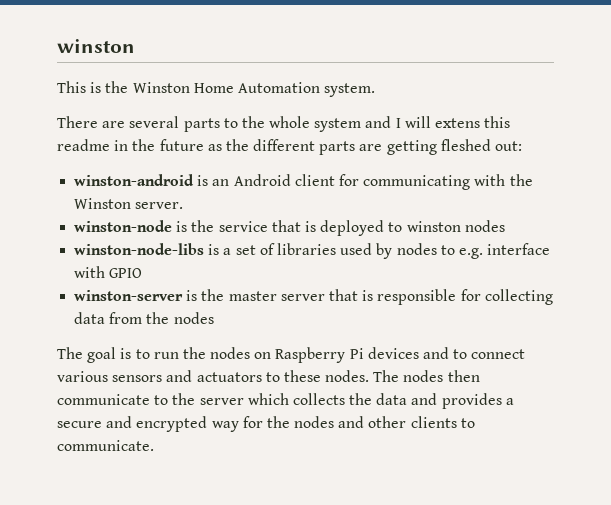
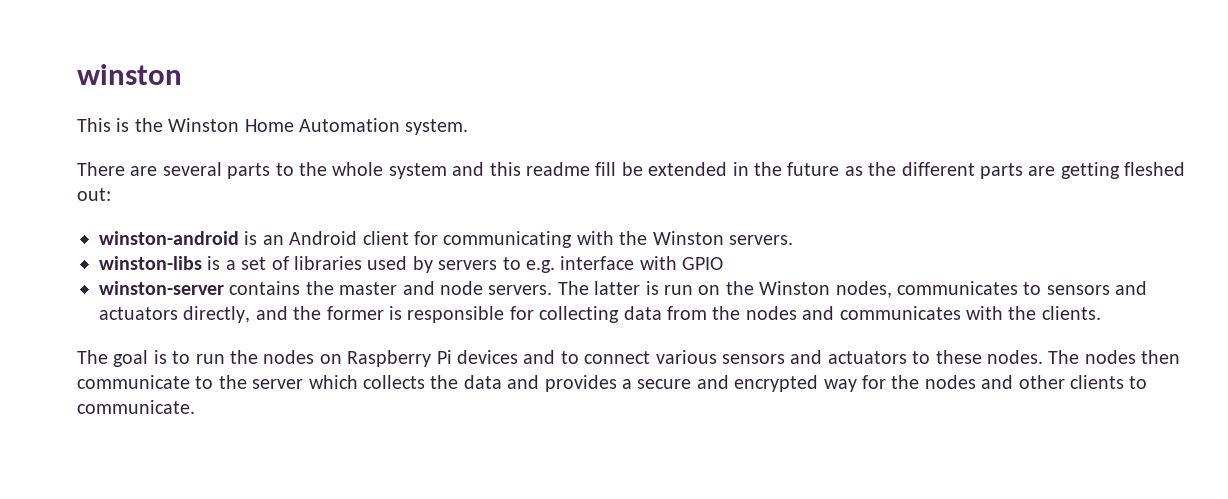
- There are several parts to the whole system and I will extens this readme in the future as the different parts are getting fleshed out:
+ There are several parts to the whole system and this readme fill be extended in the future as the different parts are getting fleshed out:
- winston-android is an Android client for communicating with the Winston server.
- winston-node is the service that is deployed to winston nodes
- winston-node-libs is a set of libraries used by nodes to e.g. interface with GPIO
+ winston-android is an Android client for communicating with the Winston servers.
+ winston-libs is a set of libraries used by servers to e.g. interface with GPIO
- winston-server is the master server that is responsible for collecting data from the nodes
+ winston-server contains the master and node servers. The latter is run on the Winston nodes, communicates to sensors and actuators directly, and the former is responsible for collecting data from the nodes and communicates with the clients.

